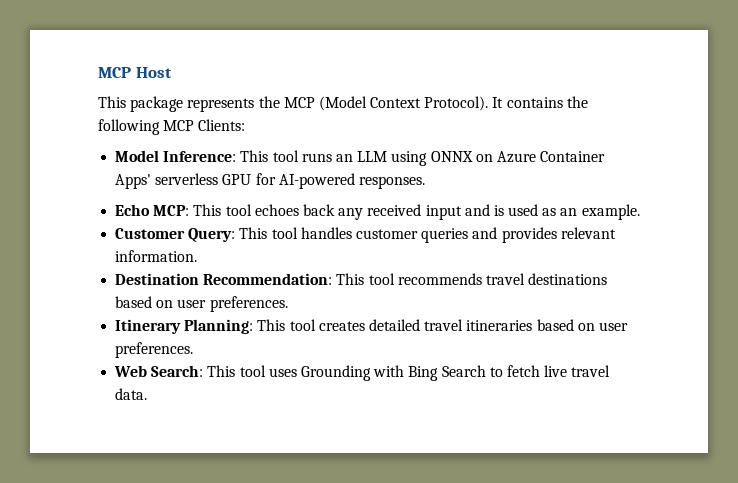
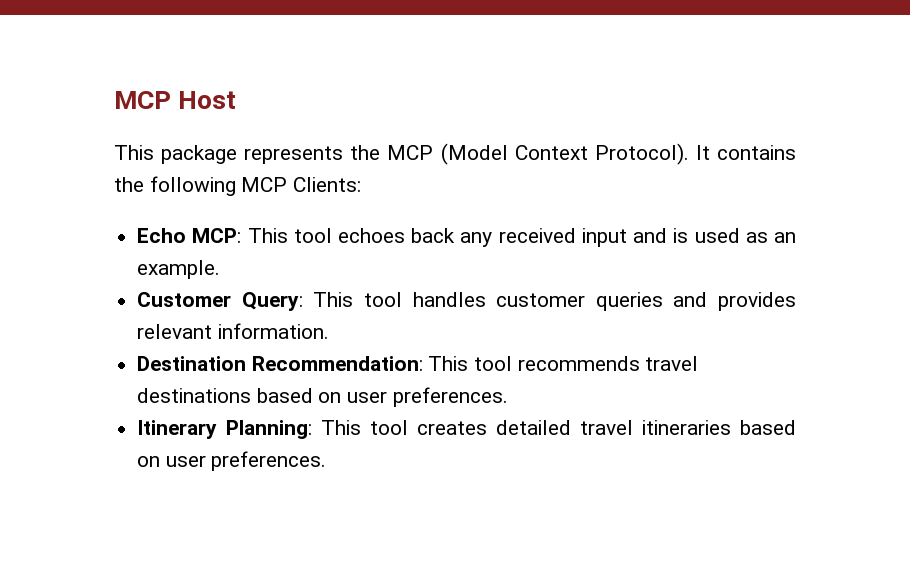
- Model Inference: This tool runs an LLM using ONNX on Azure Container Apps' serverless GPU for AI-powered responses.
- Web Search: This tool uses Grounding with Bing Search to fetch live travel data.

